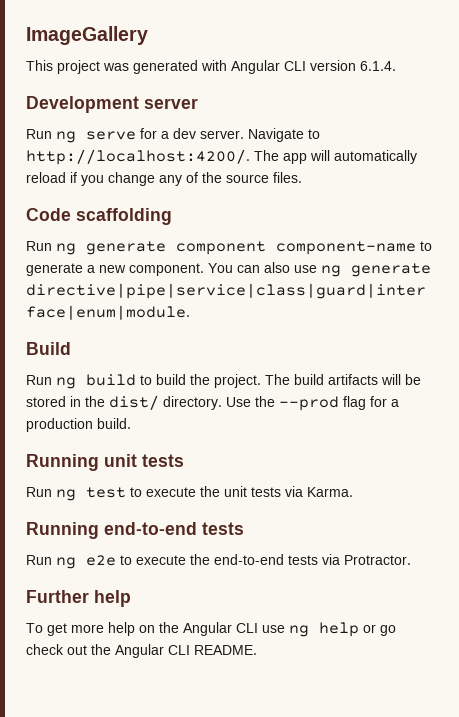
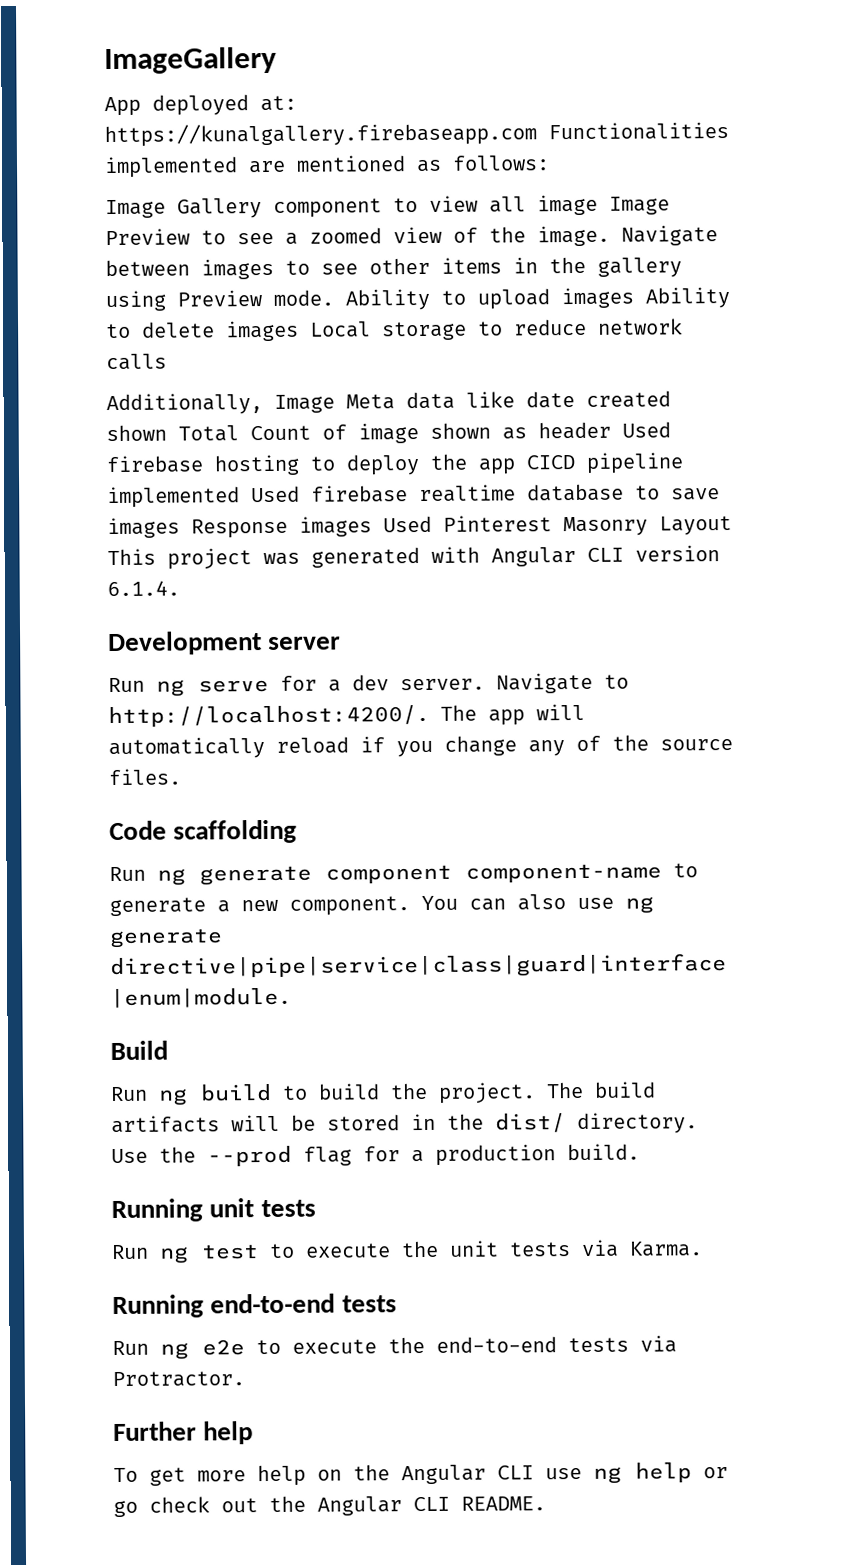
- This project was generated with Angular CLI version 6.1.4.
+ App deployed at: https://kunalgallery.firebaseapp.com Functionalities implemented are mentioned as follows:
+ Image Gallery component to view all image Image Preview to see a zoomed view of the image. Navigate between images to see other items in the gallery using Preview mode. Ability to upload images Ability to delete images Local storage to reduce network calls
+ Additionally, Image Meta data like date created shown Total Count of image shown as header Used firebase hosting to deploy the app CICD pipeline implemented Used firebase realtime database to save images Response images Used Pinterest Masonry Layout This project was generated with Angular CLI version 6.1.4.

